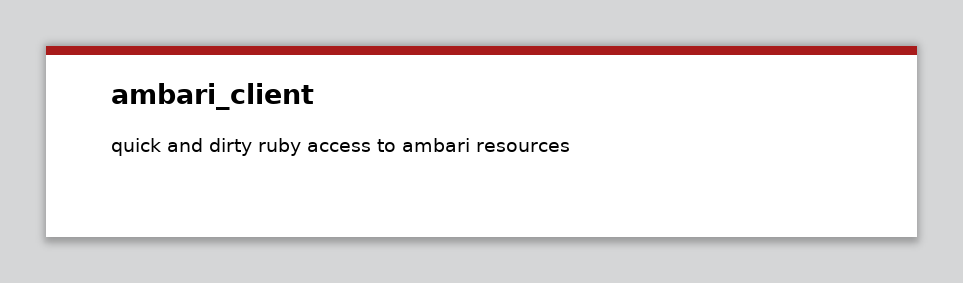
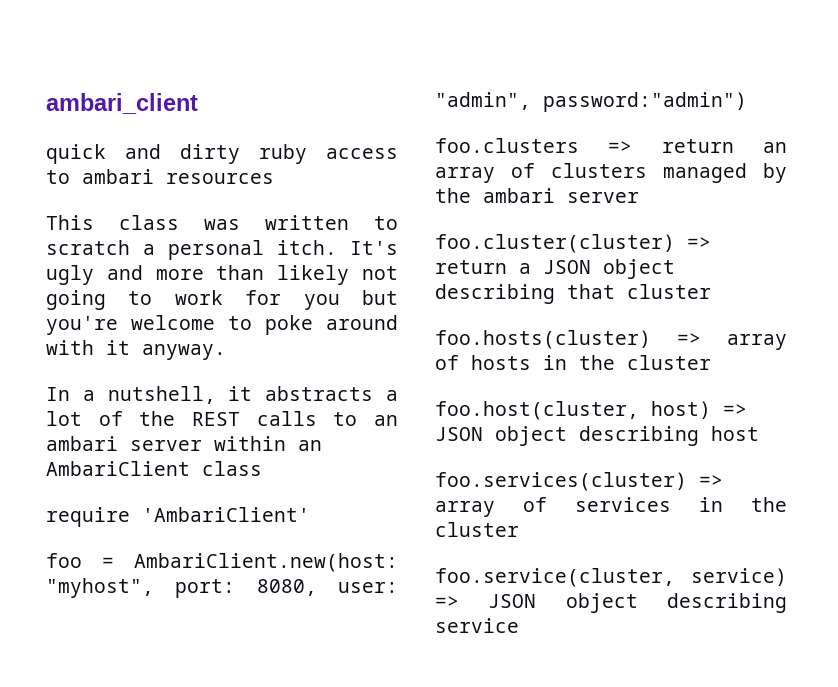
+ This class was written to scratch a personal itch. It's ugly and more than likely not going to work for you but you're welcome to poke around with it anyway.
+ In a nutshell, it abstracts a lot of the REST calls to an ambari server within an AmbariClient class
+ require 'AmbariClient'
+ foo = AmbariClient.new(host: "myhost", port: 8080, user: "admin", password:"admin")
+ foo.clusters => return an array of clusters managed by the ambari server
+ foo.cluster(cluster) => return a JSON object describing that cluster
+ foo.hosts(cluster) => array of hosts in the cluster
+ foo.host(cluster, host) => JSON object describing host
+ foo.services(cluster) => array of services in the cluster
+ foo.service(cluster, service) => JSON object describing service

